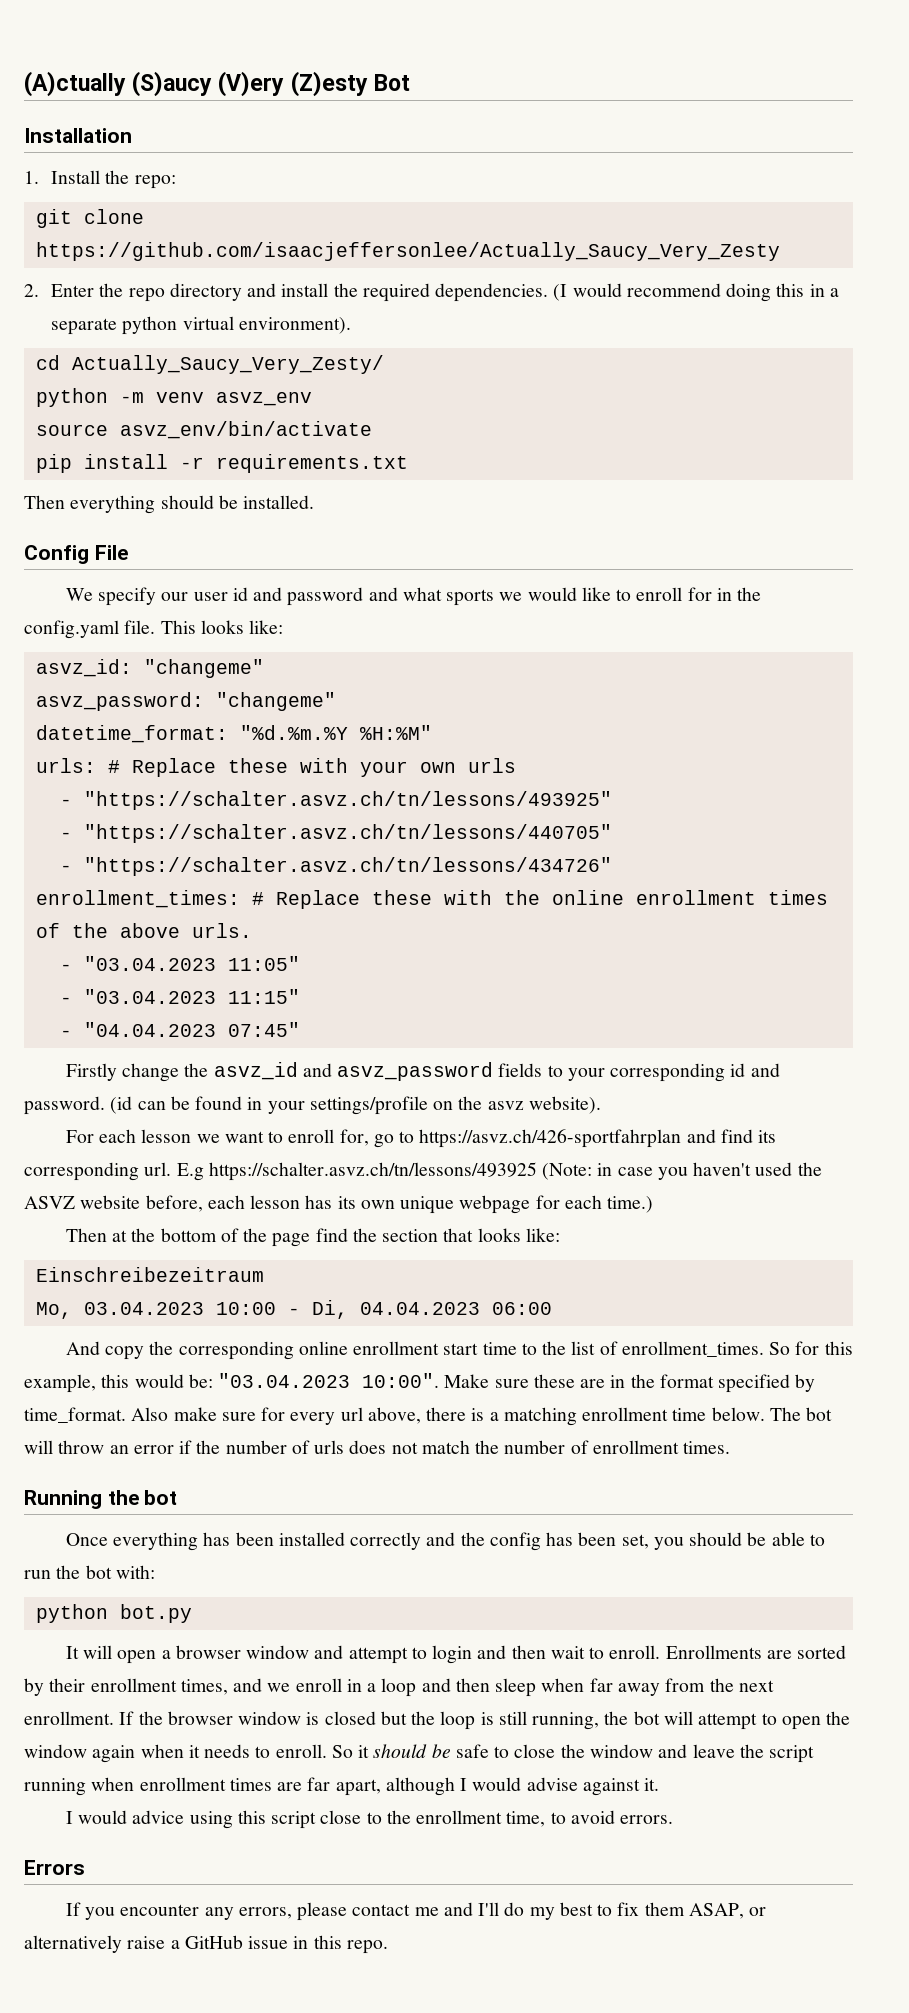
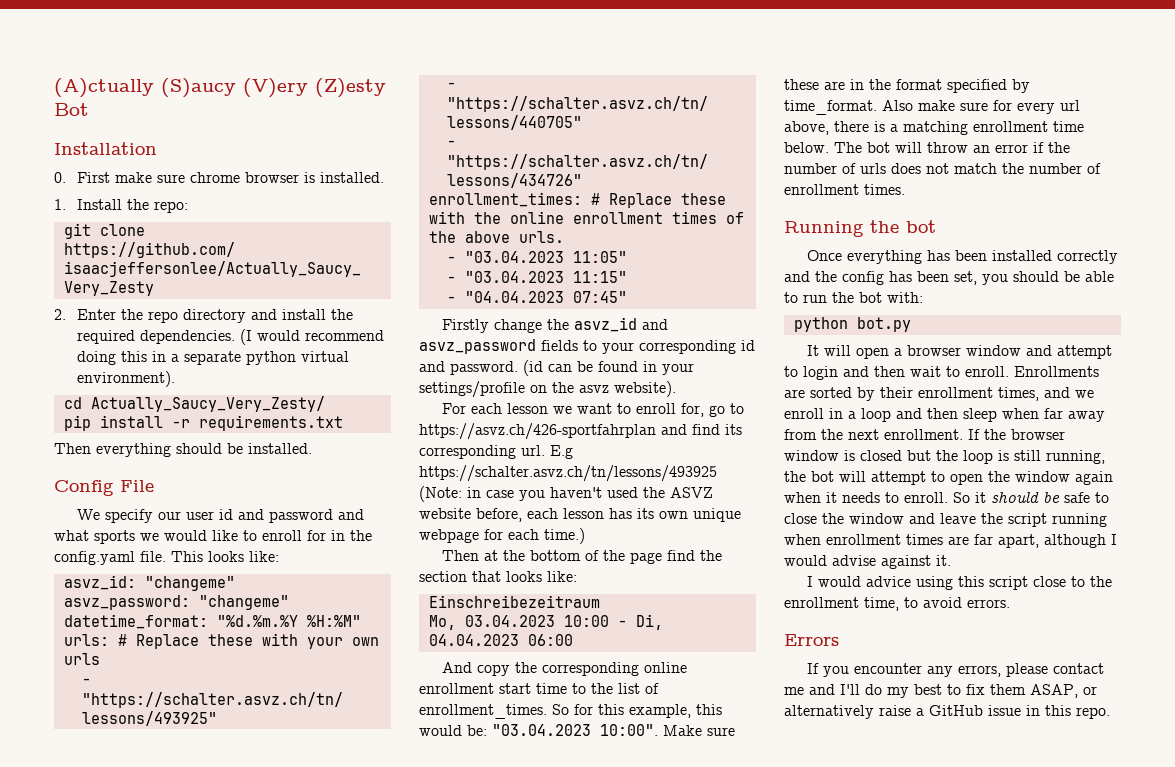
+ 0. First make sure chrome browser is installed.
- python -m venv asvz_env
- source asvz_env/bin/activate

